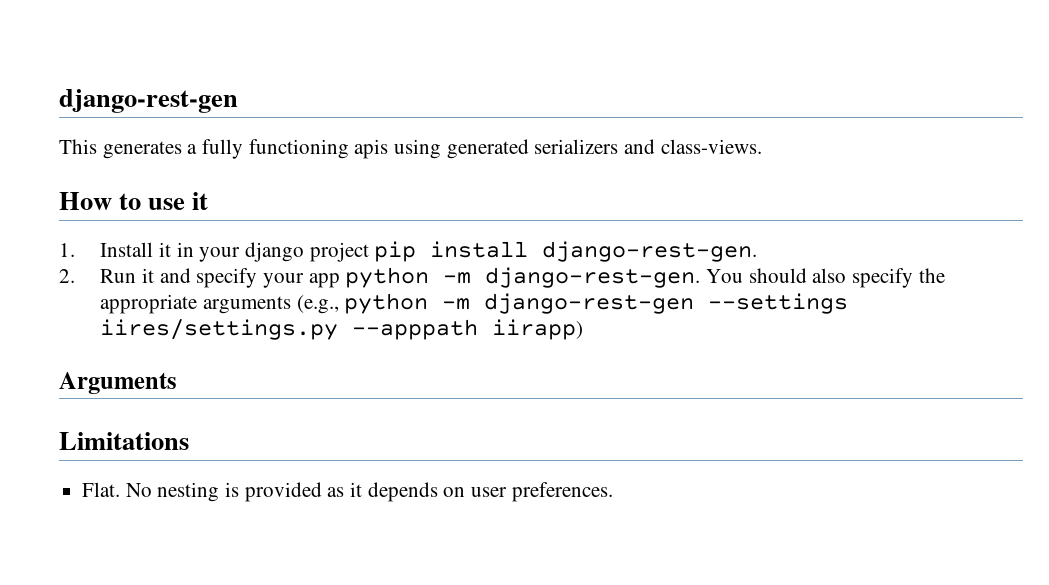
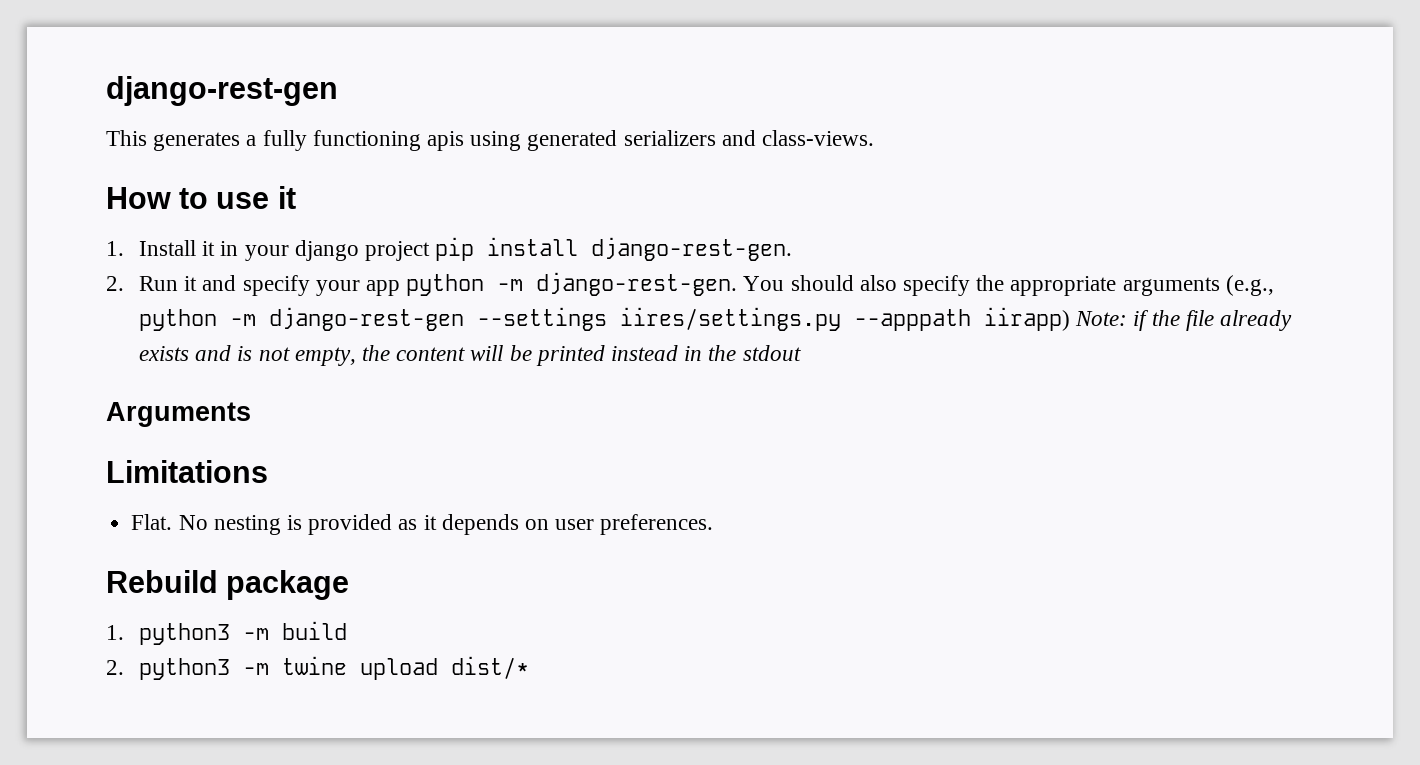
- You should also specify the appropriate arguments (e.g., python -m django-rest-gen --settings iires/settings.py --apppath iirapp)
+ You should also specify the appropriate arguments (e.g., python -m django-rest-gen --settings iires/settings.py --apppath iirapp) Note: if the file already exists and is not empty, the content will be printed instead in the stdout
+ Rebuild package
+ 1. python3 -m build
+ 2. python3 -m twine upload dist/*

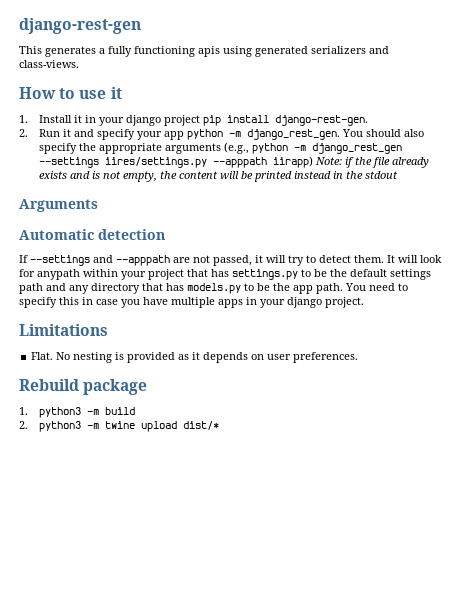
- 2. Run it and specify your app python -m django-rest-gen.
+ 2. Run it and specify your app python -m django_rest_gen.
- You should also specify the appropriate arguments (e.g., python -m django-rest-gen --settings iires/settings.py --apppath iirapp) Note: if the file already exists and is not empty, the content will be printed instead in the stdout
+ You should also specify the appropriate arguments (e.g., python -m django_rest_gen --settings iires/settings.py --apppath iirapp) Note: if the file already exists and is not empty, the content will be printed instead in the stdout
+ Automatic detection
+ If --settings and --apppath are not passed, it will try to detect them. It will look for anypath within your project that has settings.py to be the default settings path and any directory that has models.py to be the app path. You need to specify this in case you have multiple apps in your django project.

